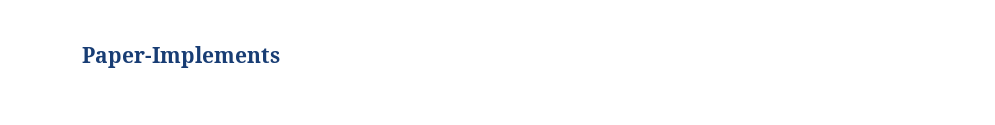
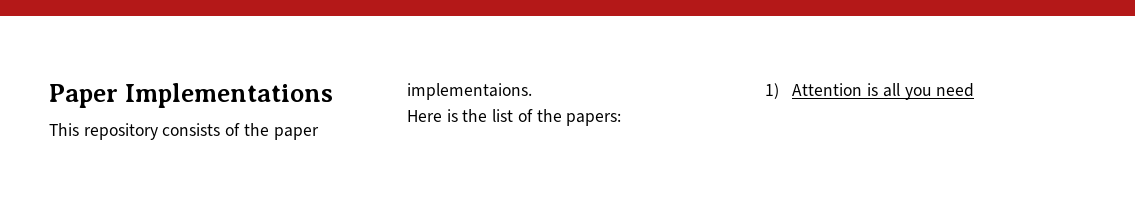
- Paper-Implements
+ Paper Implementations
+ This repository consists of the paper implementaions.
+ Here is the list of the papers:
+ 1) Attention is all you need

